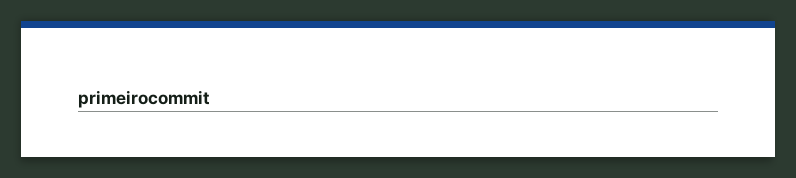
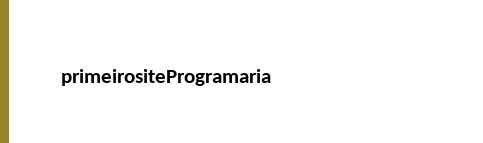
- primeirocommit
+ primeirositeProgramaria

